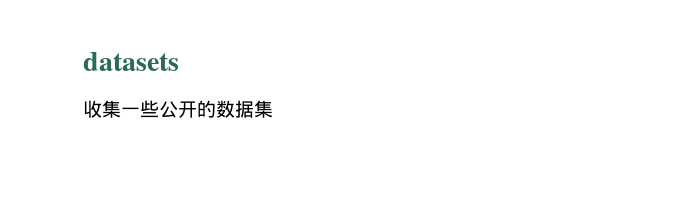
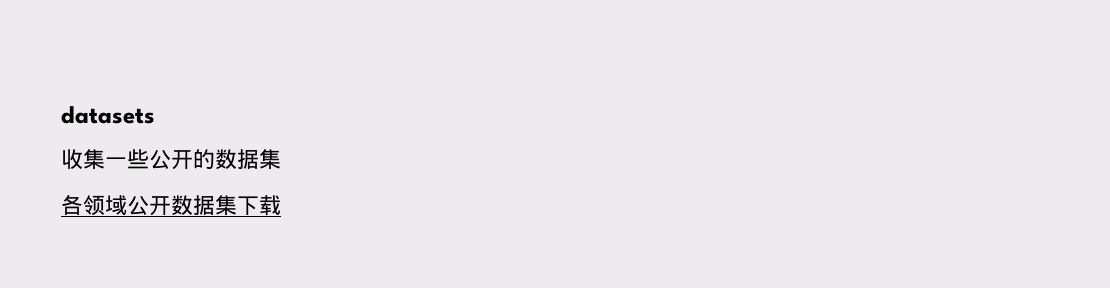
+ 各领域公开数据集下载

